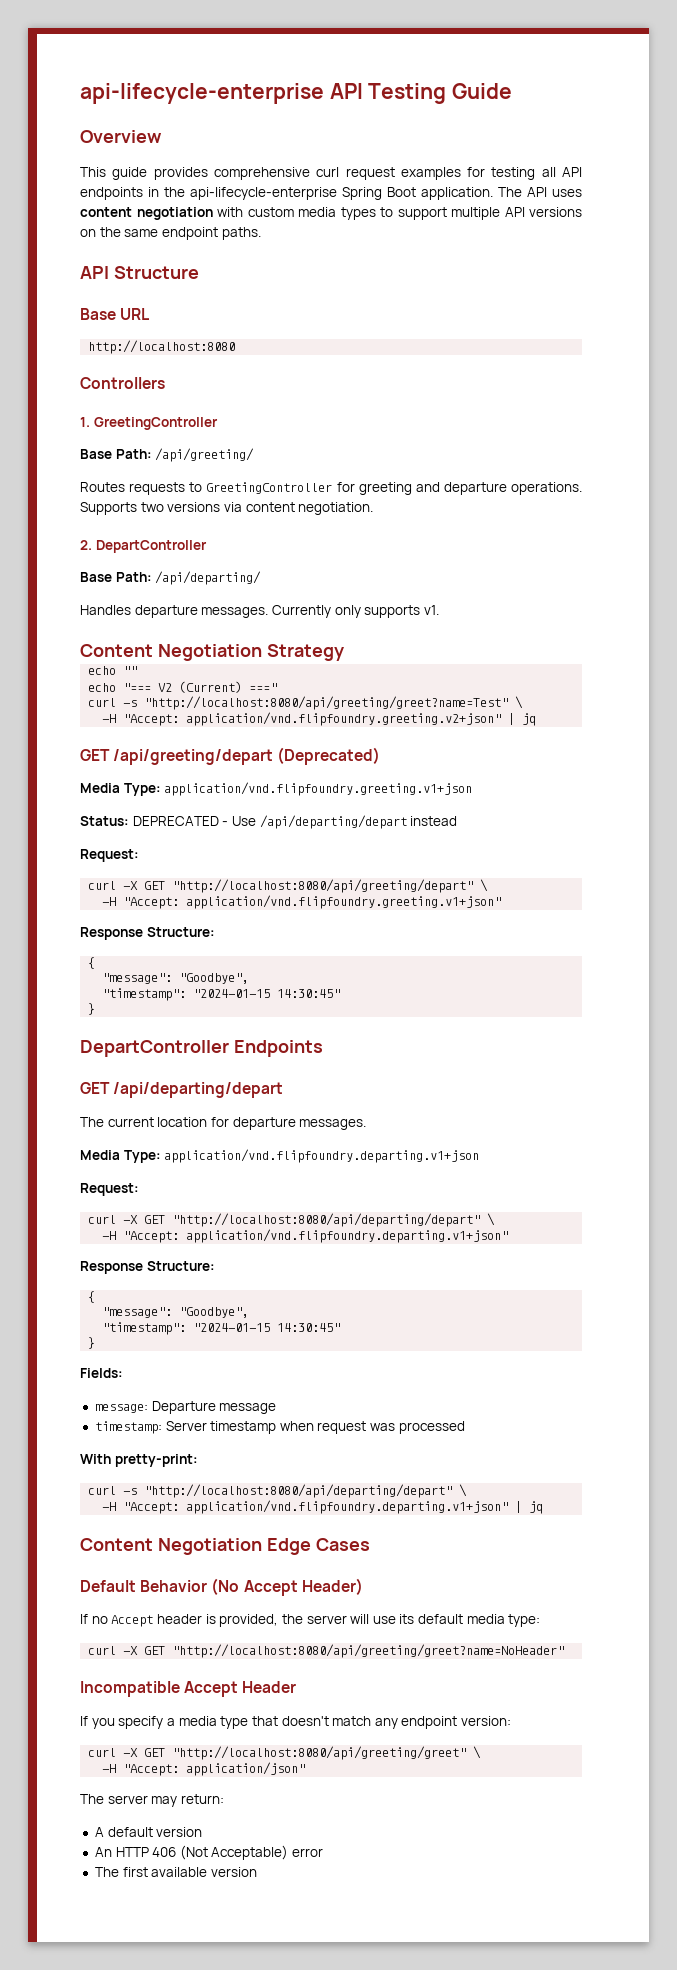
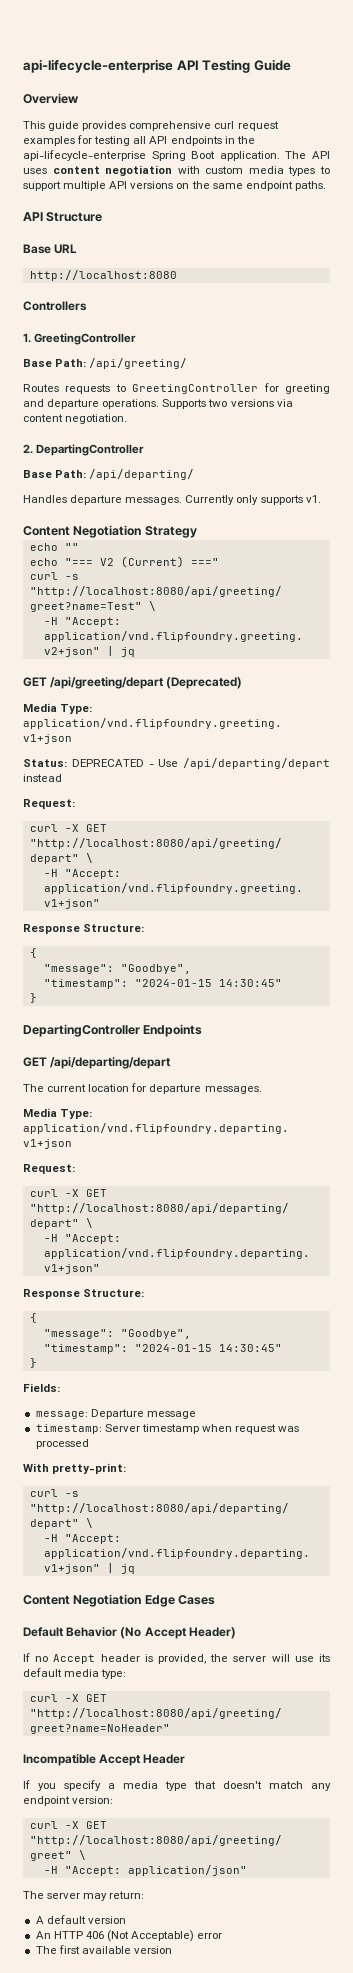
- 2. DepartController
+ 2. DepartingController
- DepartController Endpoints
+ DepartingController Endpoints

